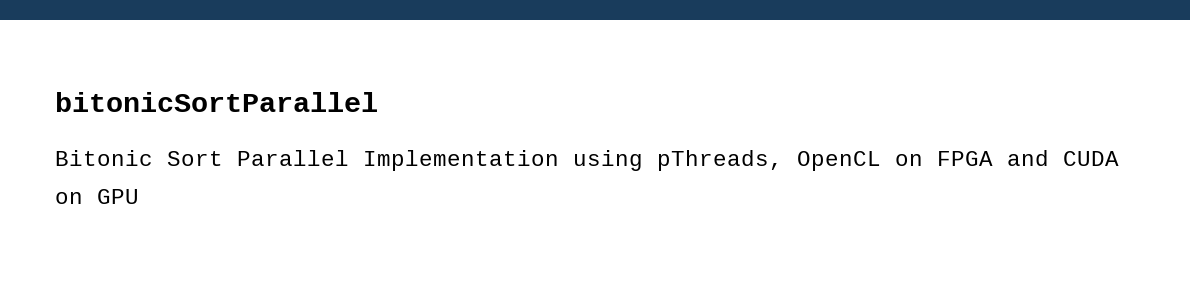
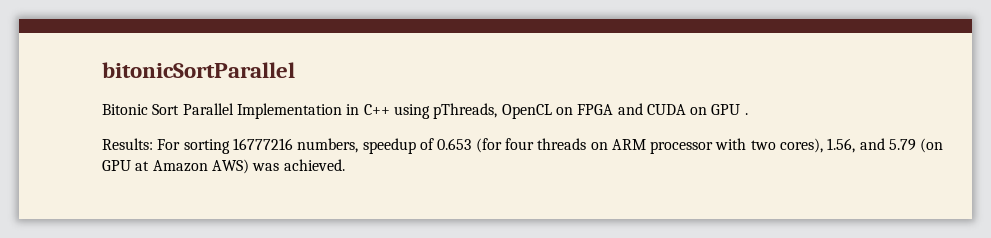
- Bitonic Sort Parallel Implementation using pThreads, OpenCL on FPGA and CUDA on GPU
+ Bitonic Sort Parallel Implementation in C++ using pThreads, OpenCL on FPGA and CUDA on GPU .
+ Results: For sorting 16777216 numbers, speedup of 0.653 (for four threads on ARM processor with two cores), 1.56, and 5.79 (on GPU at Amazon AWS) was achieved.

